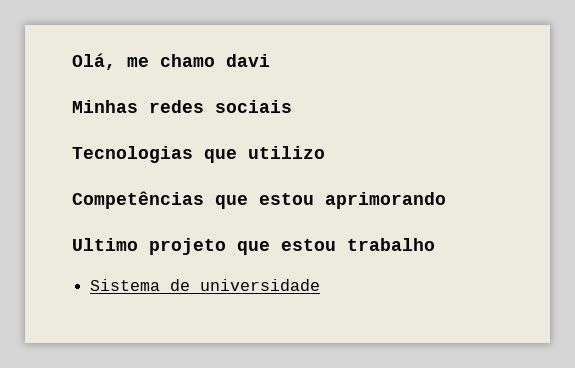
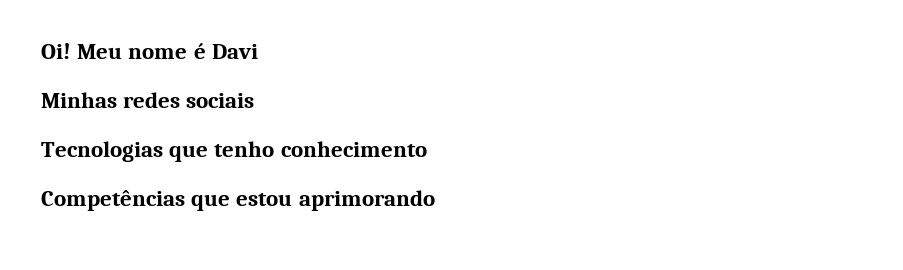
- Olá, me chamo davi
+ Oi! Meu nome é Davi
- Tecnologias que utilizo
+ Tecnologias que tenho conhecimento
- Ultimo projeto que estou trabalho
- Sistema de universidade

